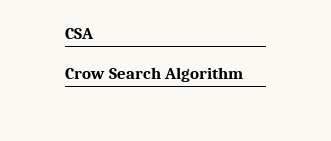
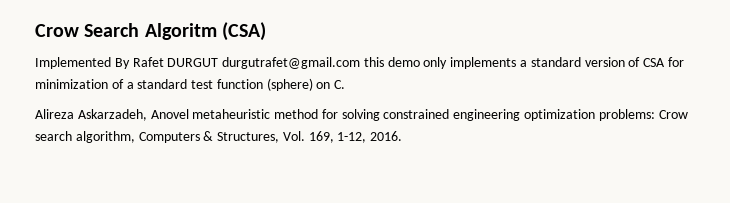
- CSA
- Crow Search Algorithm
+ Crow Search Algoritm (CSA)
+ Implemented By Rafet DURGUT durgutrafet@gmail.com this demo only implements a standard version of CSA for minimization of a standard test function (sphere) on C.
+ Alireza Askarzadeh, Anovel metaheuristic method for solving constrained engineering optimization problems: Crow search algorithm, Computers & Structures, Vol. 169, 1-12, 2016.

